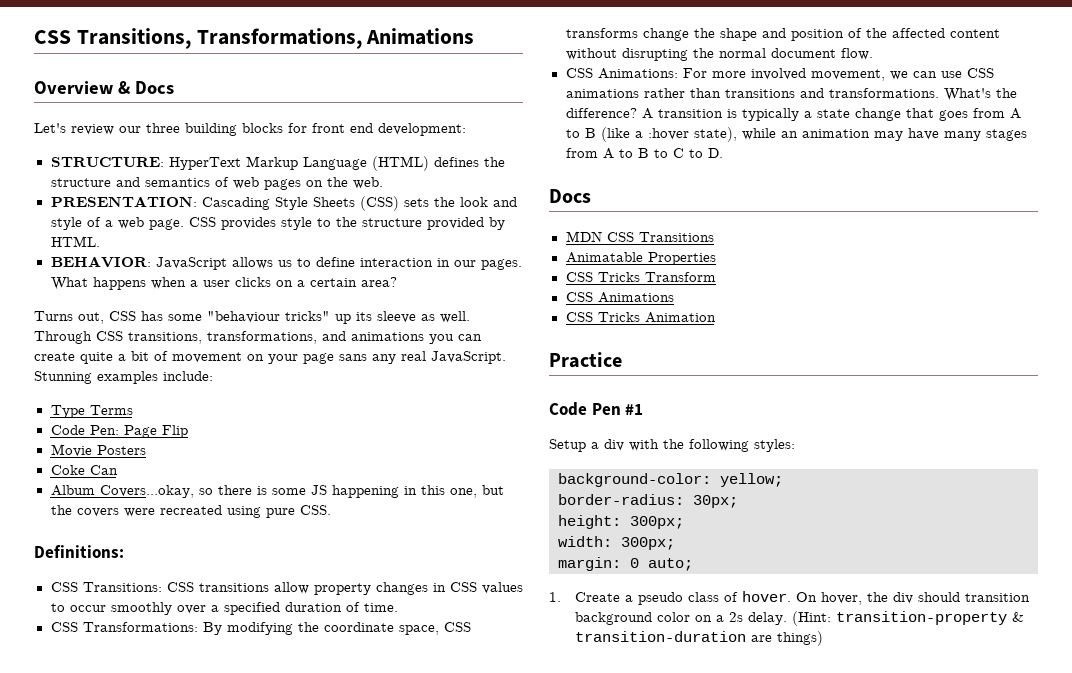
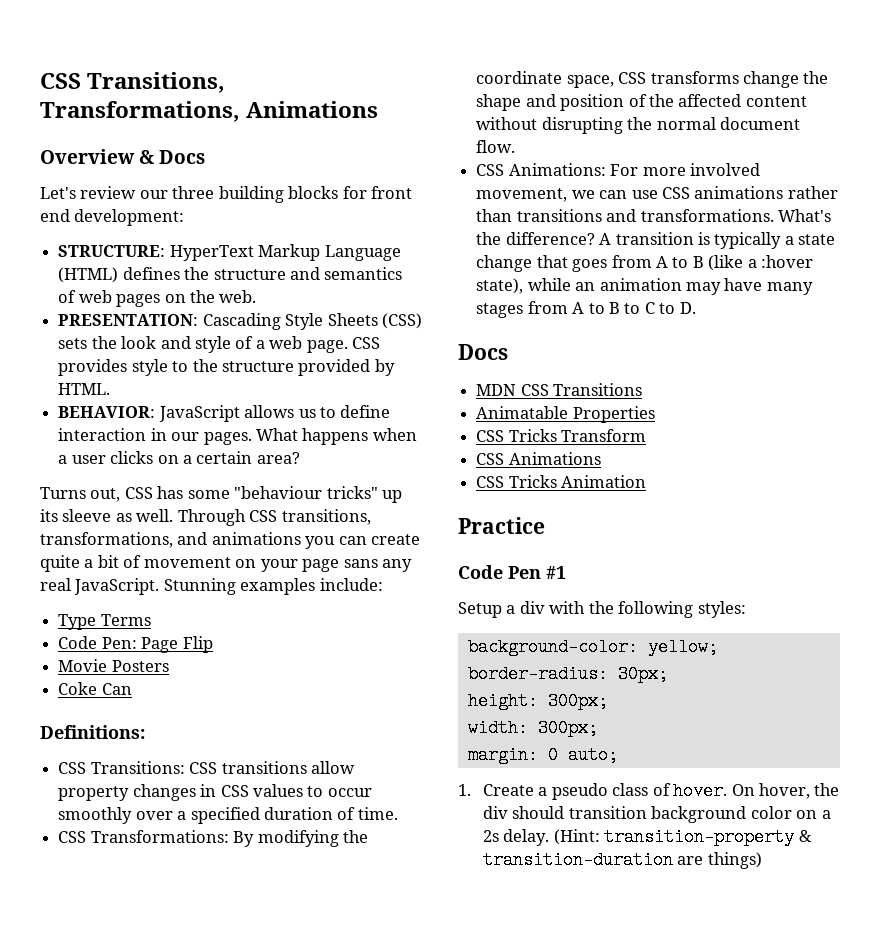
- Album Covers...okay, so there is some JS happening in this one, but the covers were recreated using pure CSS.

